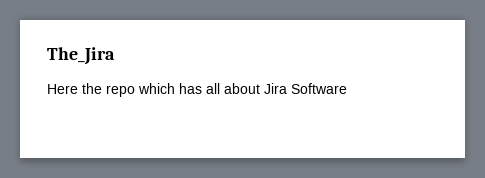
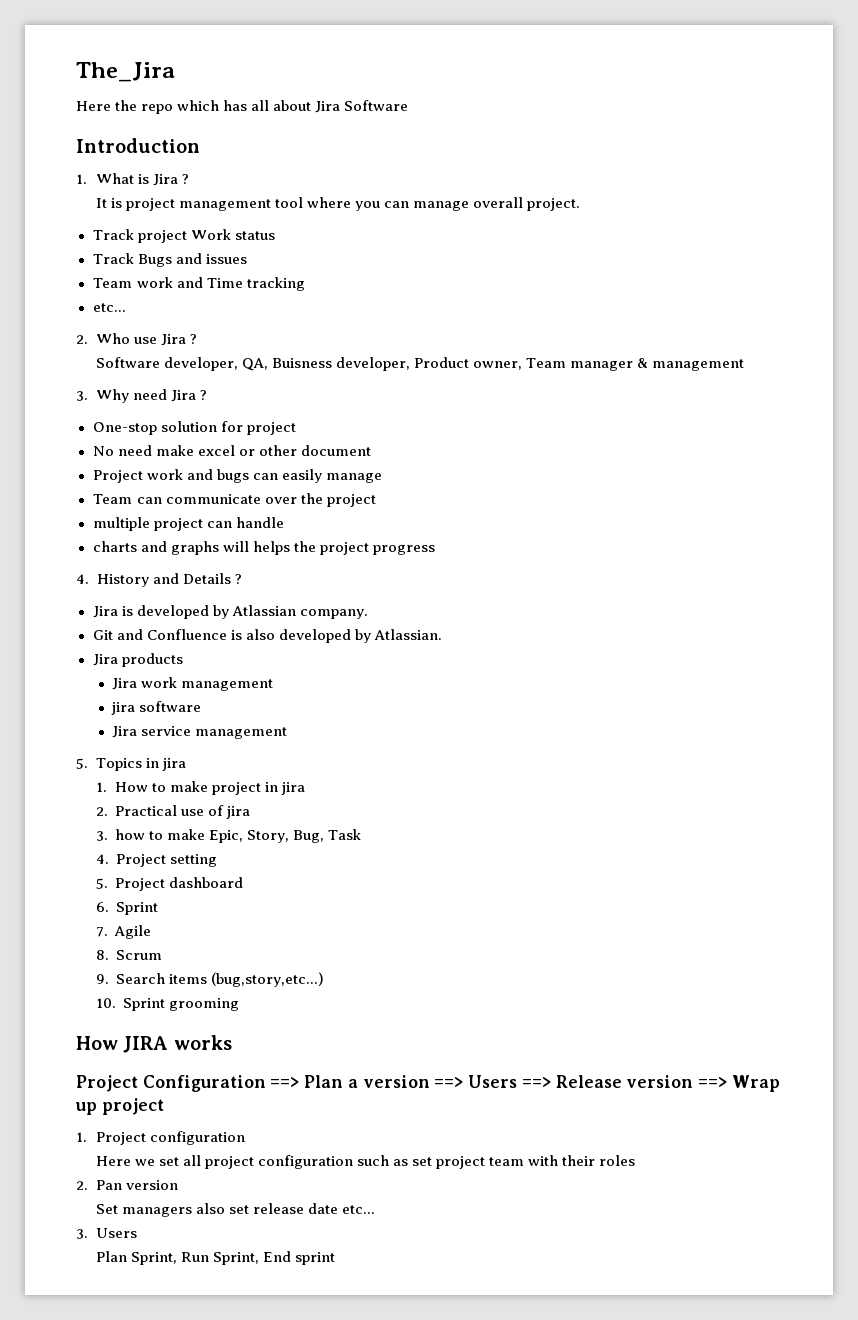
+ Introduction
+ 1. What is Jira ?
+ It is project management tool where you can manage overall project.
+ Track project Work status
+ Track Bugs and issues
+ Team work and Time tracking
+ etc...
+ 2. Who use Jira ?
+ Software developer, QA, Buisness developer, Product owner, Team manager & management
+ 3. Why need Jira ?
+ One-stop solution for project
+ No need make excel or other document
+ Project work and bugs can easily manage
+ Team can communicate over the project
+ multiple project can handle
+ charts and graphs will helps the project progress
+ 4. History and Details ?
+ Jira is developed by Atlassian company.
+ Git and Confluence is also developed by Atlassian.
+ Jira products
+ Jira work management
+ jira software
+ Jira service management
+ 5. Topics in jira
+ 1. How to make project in jira
+ 2. Practical use of jira
+ 3. how to make Epic, Story, Bug, Task
+ 4. Project setting
+ 5. Project dashboard
+ 6. Sprint
+ 7. Agile
+ 8. Scrum
+ 9. Search items (bug,story,etc...)
+ 10. Sprint grooming
+ How JIRA works
+ Project Configuration ==> Plan a version ==> Users ==> Release version ==> Wrap up project
+ 1. Project configuration
+ Here we set all project configuration such as set project team with their roles
+ 2. Pan version
+ Set managers also set release date etc...
+ 3. Users
+ Plan Sprint, Run Sprint, End sprint

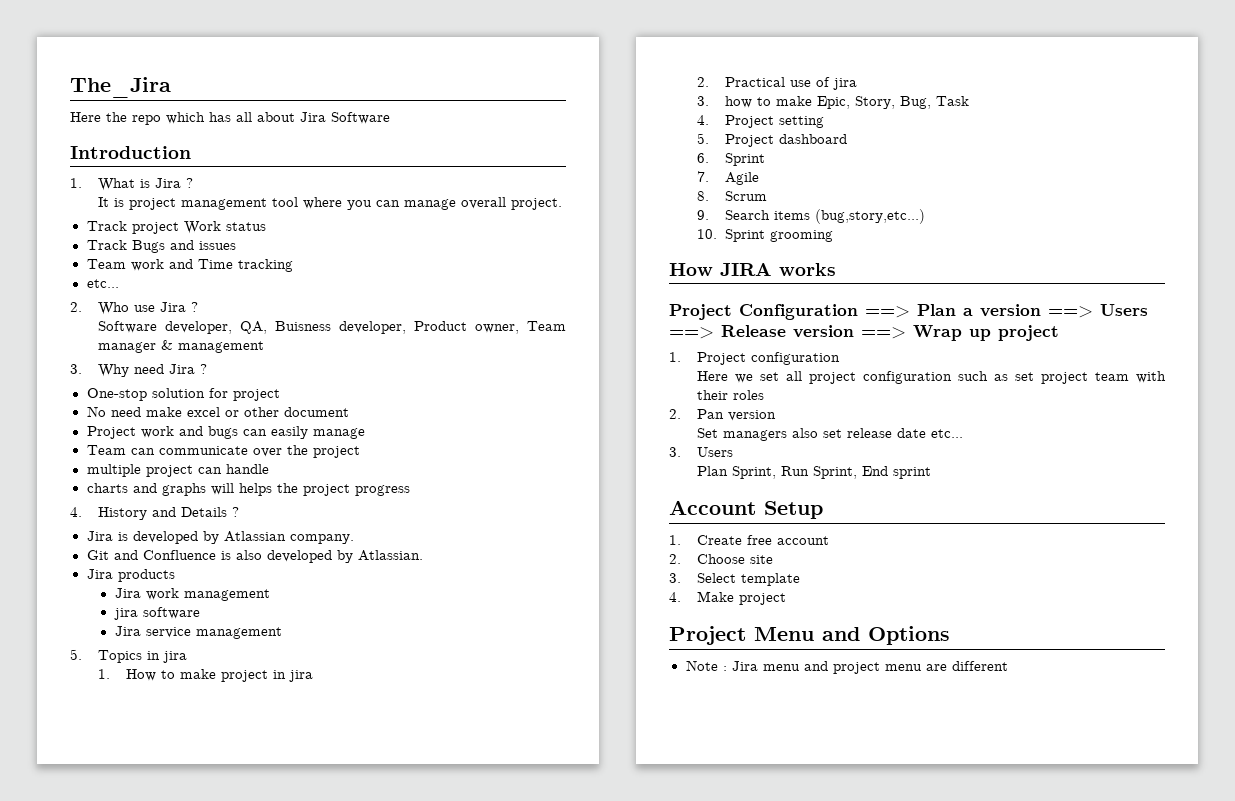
+ Account Setup
+ 1. Create free account
+ 2. Choose site
+ 3. Select template
+ 4. Make project
+ Project Menu and Options
+ Note : Jira menu and project menu are different

